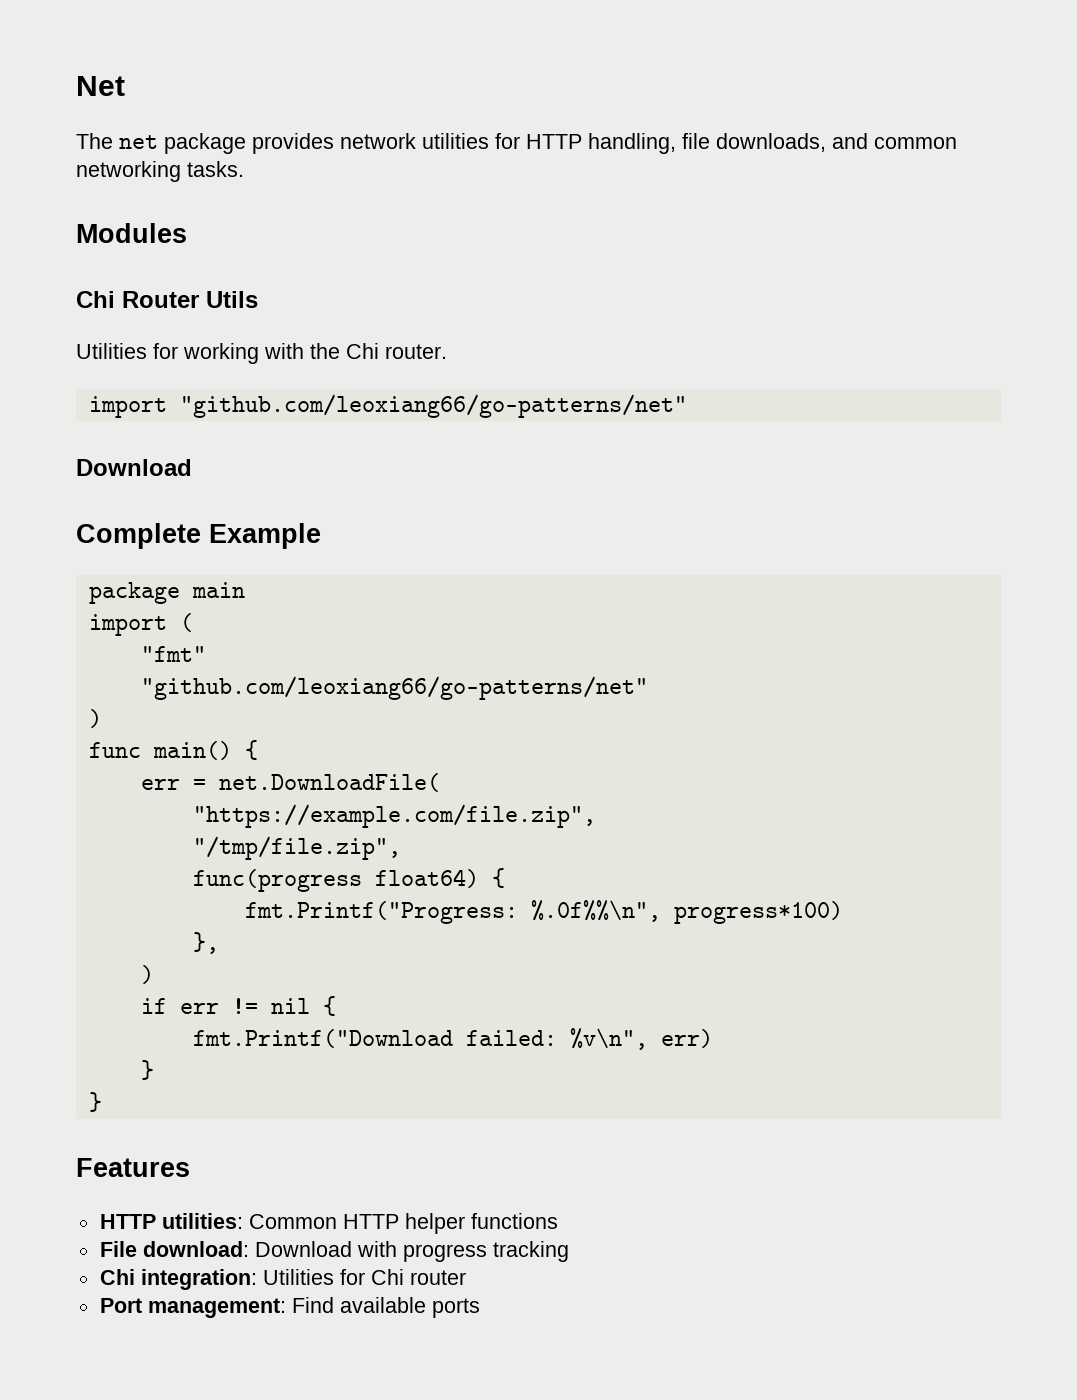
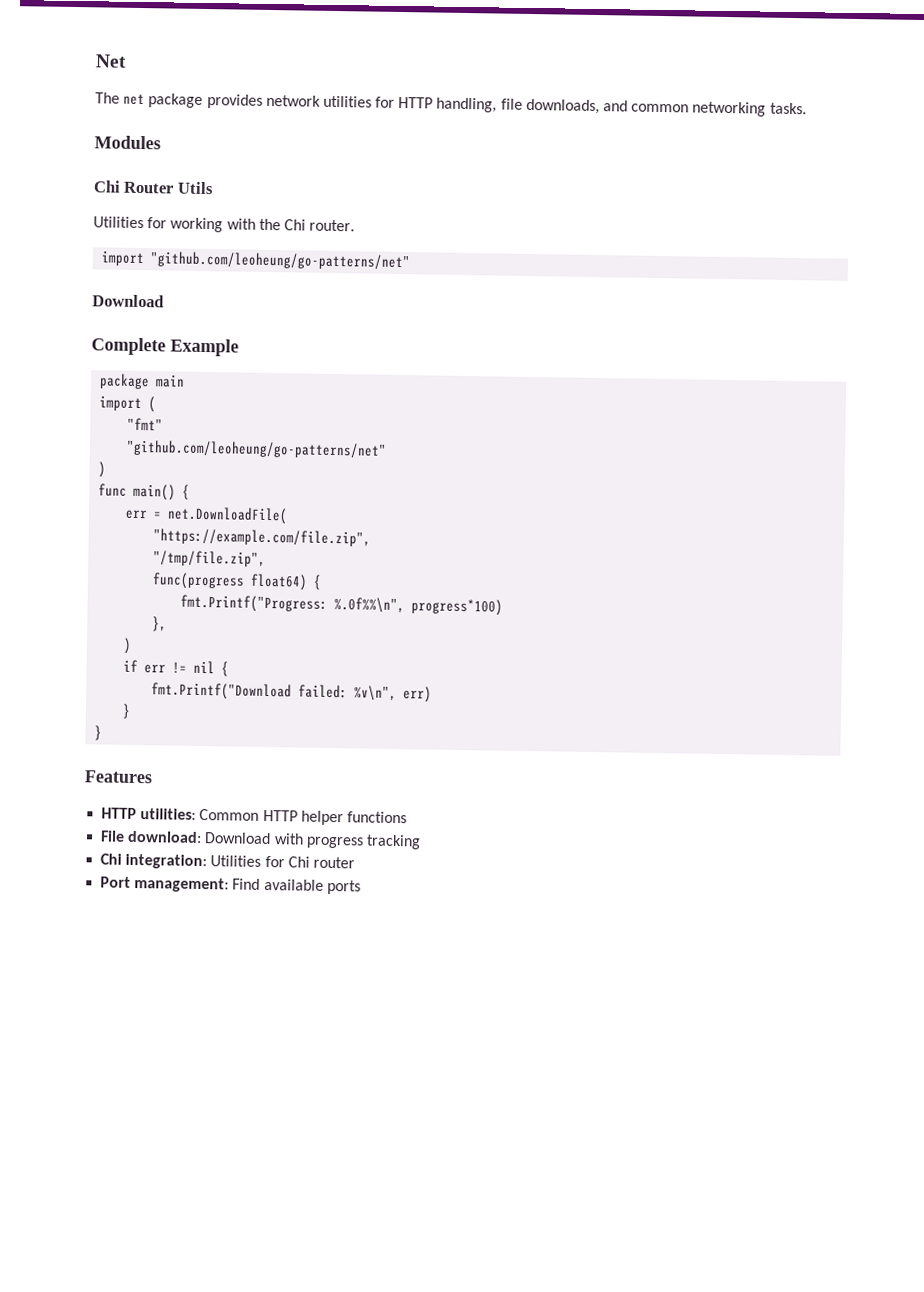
- import "github.com/leoxiang66/go-patterns/net"
+ import "github.com/leoheung/go-patterns/net"
  "fmt"
- "github.com/leoxiang66/go-patterns/net"
+ "github.com/leoheung/go-patterns/net"

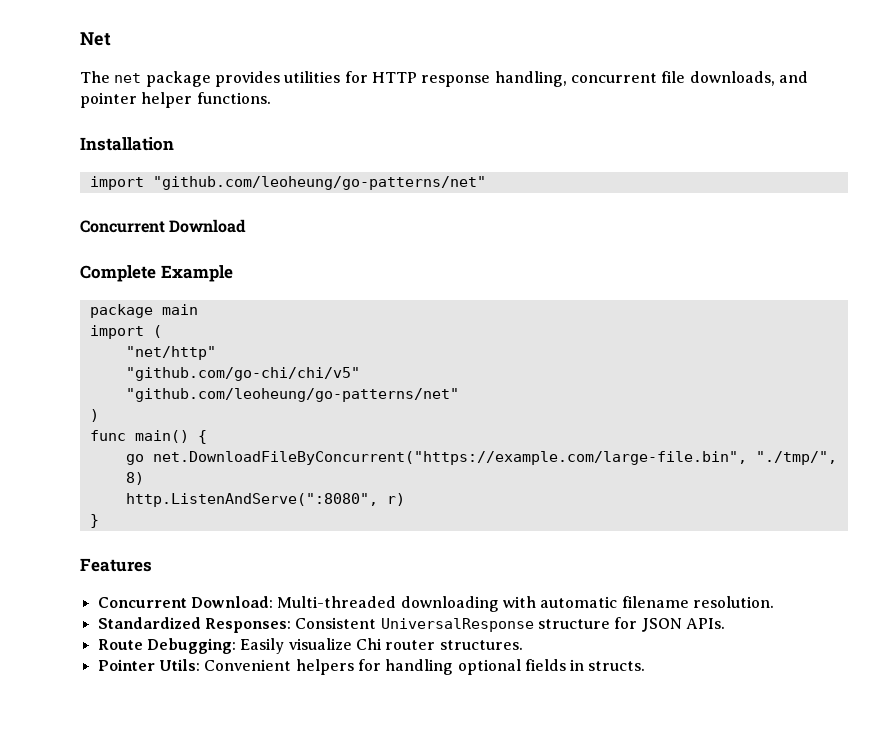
- The net package provides network utilities for HTTP handling, file downloads, and common networking tasks.
- Modules
- Chi Router Utils
- Utilities for working with the Chi router.
+ The net package provides utilities for HTTP response handling, concurrent file downloads, and pointer helper functions.
+ Installation
  import "github.com/leoheung/go-patterns/net"
- Download
+ Concurrent Download
- "fmt"
+ "net/http"
+ "github.com/go-chi/chi/v5"
- err = net.DownloadFile(
- "https://example.com/file.zip",
- "/tmp/file.zip",
- func(progress float64) {
- fmt.Printf("Progress: %.0f%%\n", progress*100)
- },
- )
- if err != nil {
- fmt.Printf("Download failed: %v\n", err)
- }
+ go net.DownloadFileByConcurrent("https://example.com/large-file.bin", "./tmp/", 8)
+ http.ListenAndServe(":8080", r)
  }
  Features
- HTTP utilities: Common HTTP helper functions
- File download: Download with progress tracking
- Chi integration: Utilities for Chi router
- Port management: Find available ports
+ Concurrent Download: Multi-threaded downloading with automatic filename resolution.
+ Standardized Responses: Consistent UniversalResponse structure for JSON APIs.
+ Route Debugging: Easily visualize Chi router structures.
+ Pointer Utils: Convenient helpers for handling optional fields in structs.

